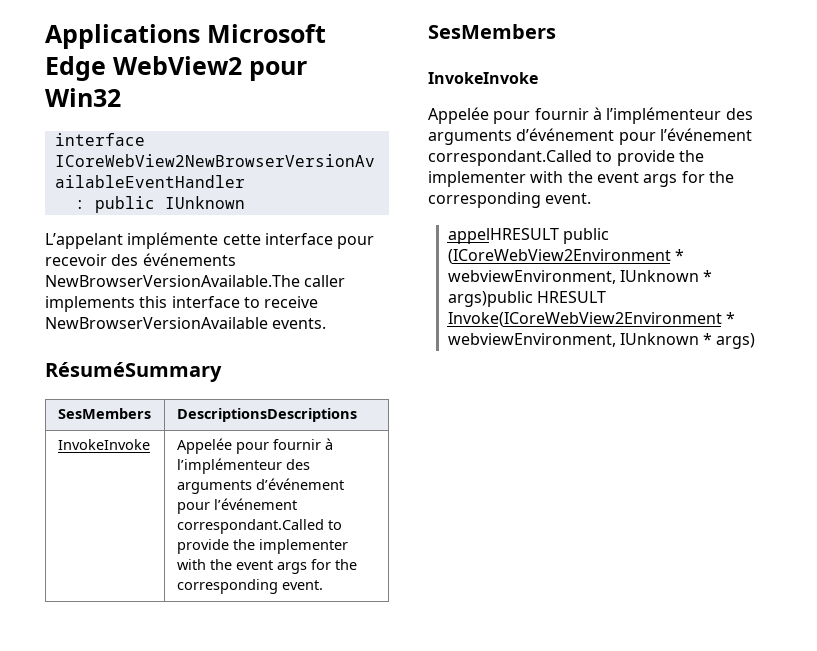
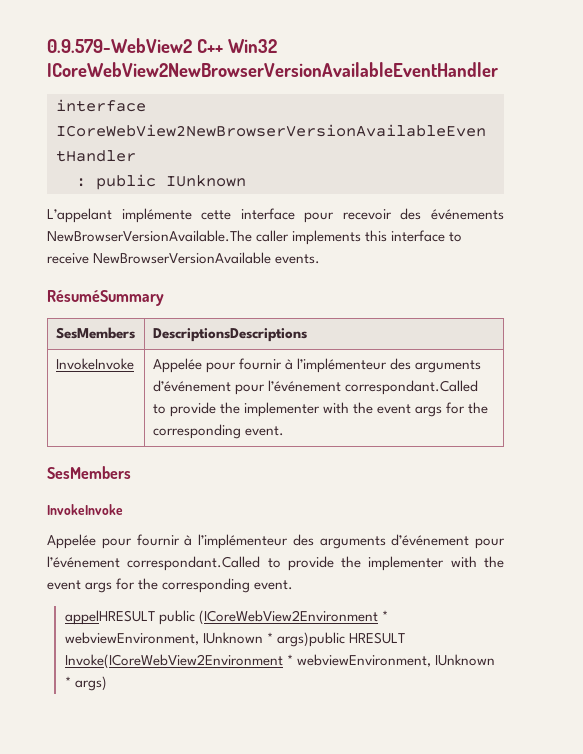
- Applications Microsoft Edge WebView2 pour Win32
+ 0.9.579-WebView2 C++ Win32 ICoreWebView2NewBrowserVersionAvailableEventHandler

